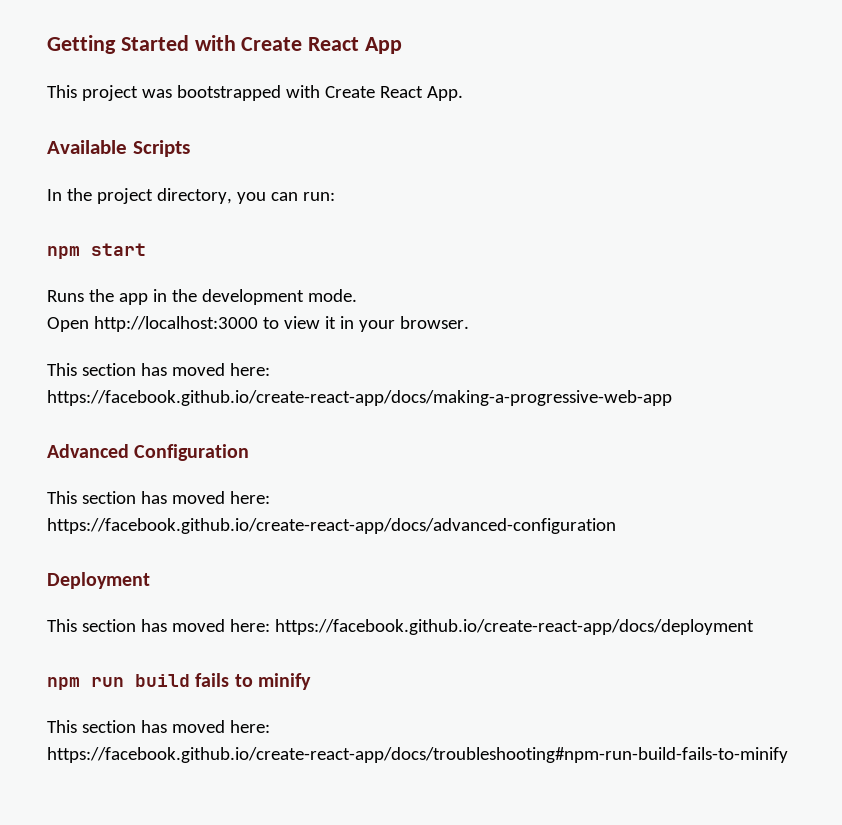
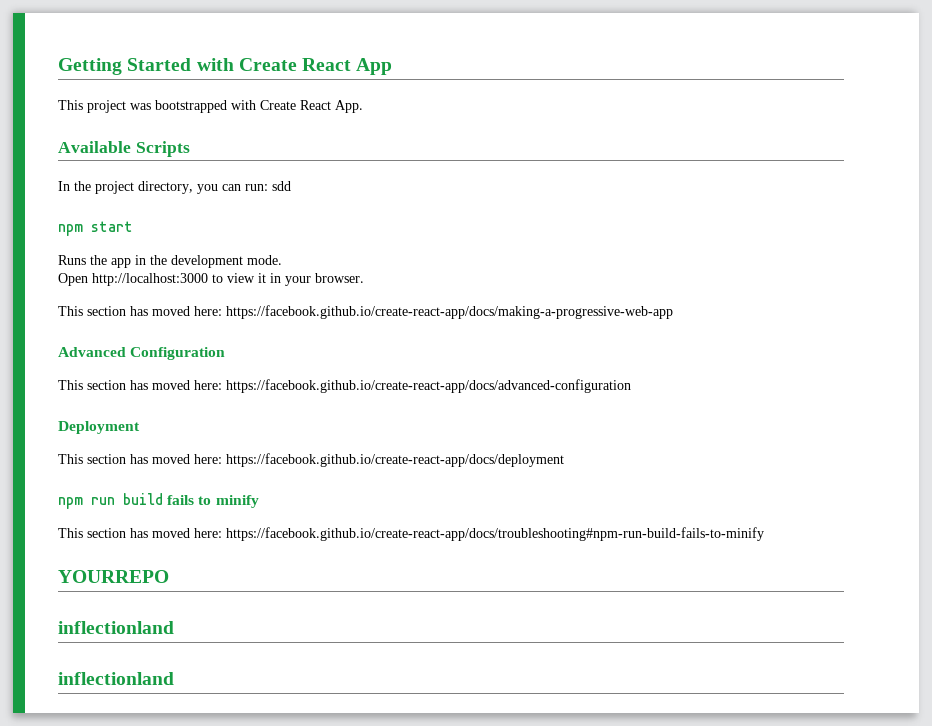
- In the project directory, you can run:
+ In the project directory, you can run: sdd
+ YOURREPO
+ inflectionland
+ inflectionland

